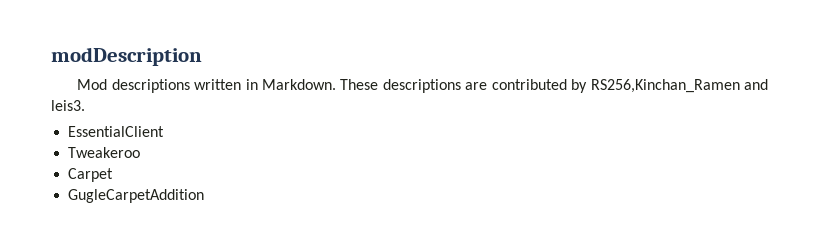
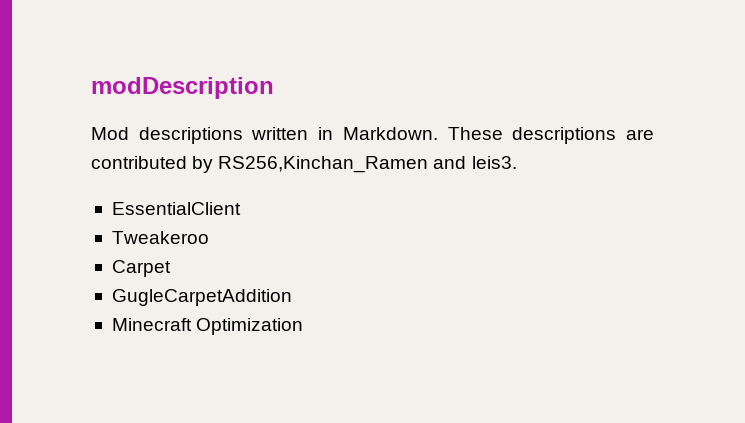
+ Minecraft Optimization

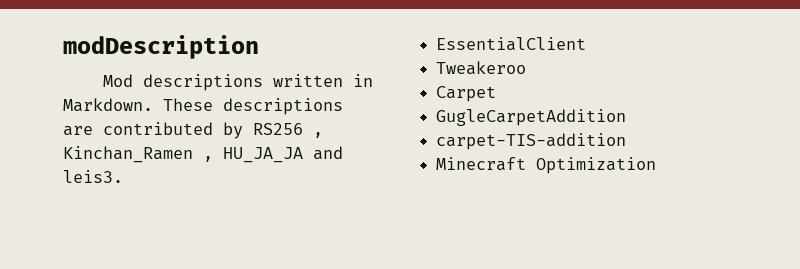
- These descriptions are contributed by RS256,Kinchan_Ramen and leis3.
+ These descriptions are contributed by RS256 , Kinchan_Ramen , HU_JA_JA and leis3.
+ carpet-TIS-addition

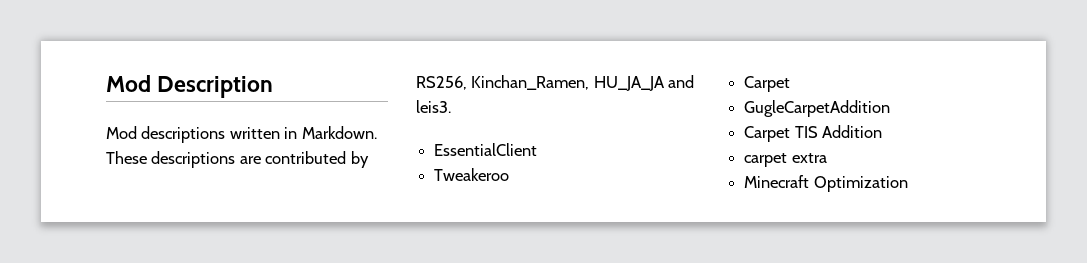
- modDescription
+ Mod Description
- These descriptions are contributed by RS256 , Kinchan_Ramen , HU_JA_JA and leis3.
+ These descriptions are contributed by RS256, Kinchan_Ramen, HU_JA_JA and leis3.
- carpet-TIS-addition
+ Carpet TIS Addition
+ carpet extra

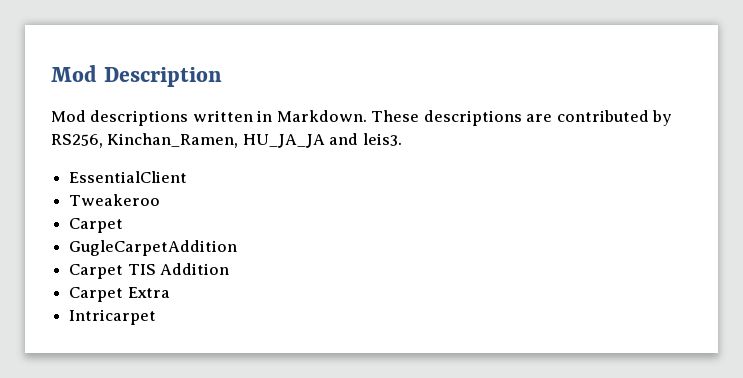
- carpet extra
- Minecraft Optimization
+ Carpet Extra
+ Intricarpet

